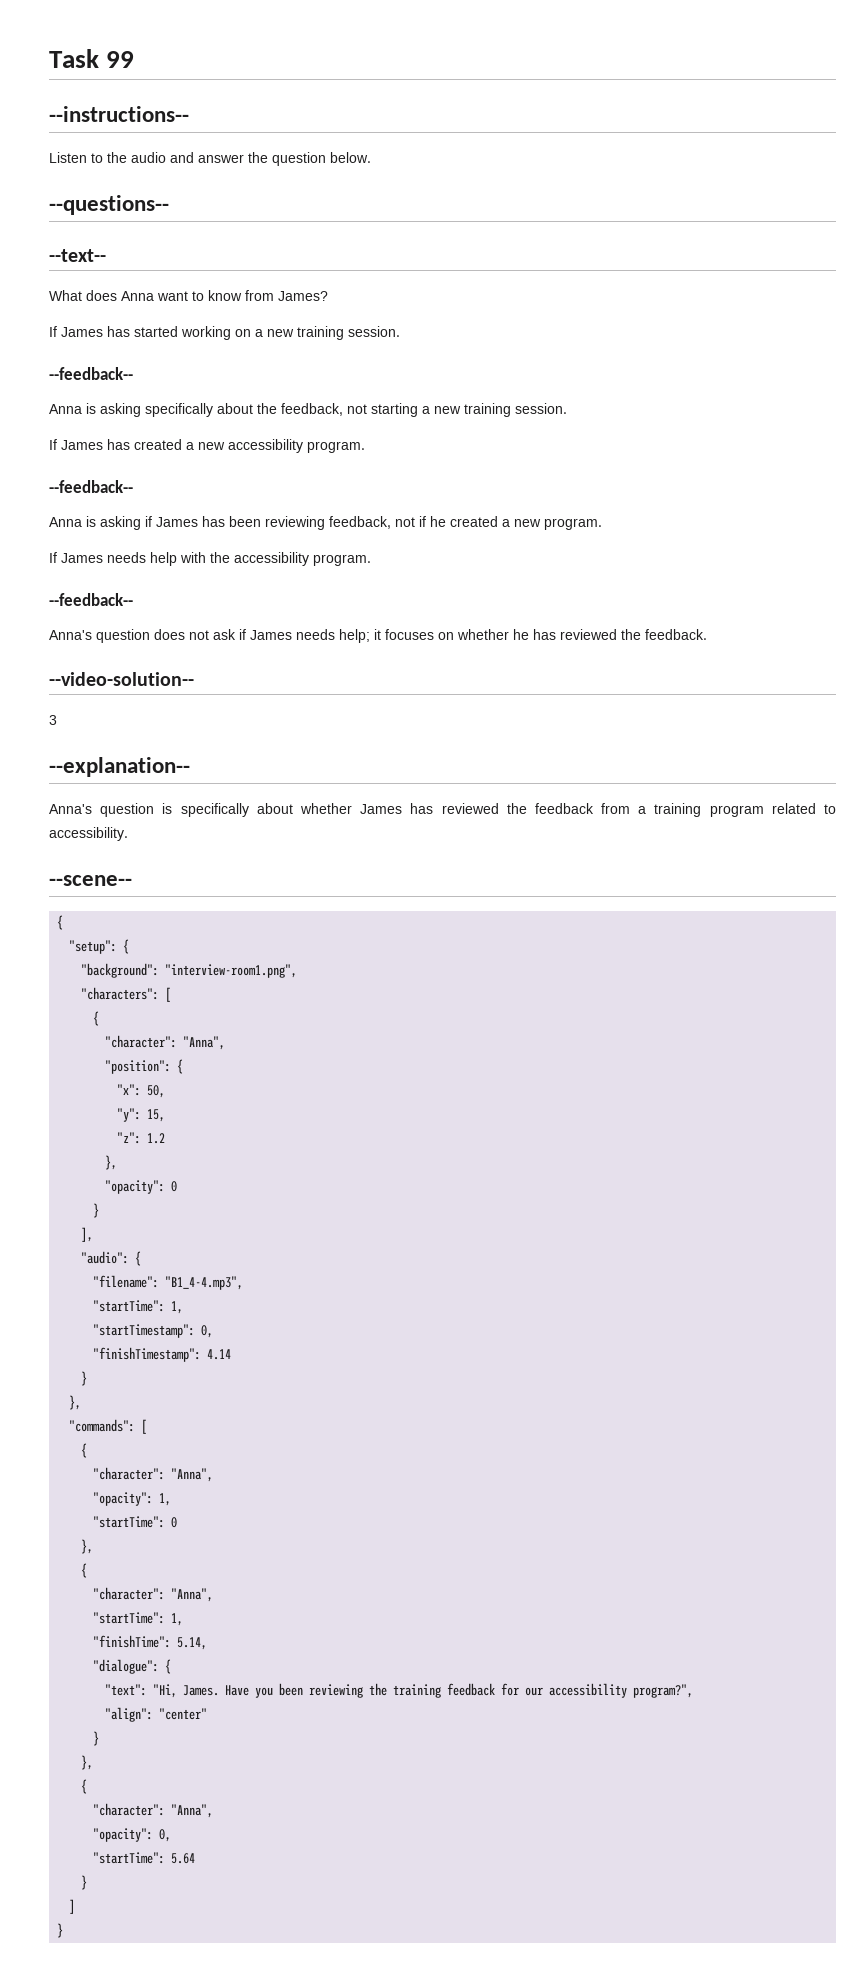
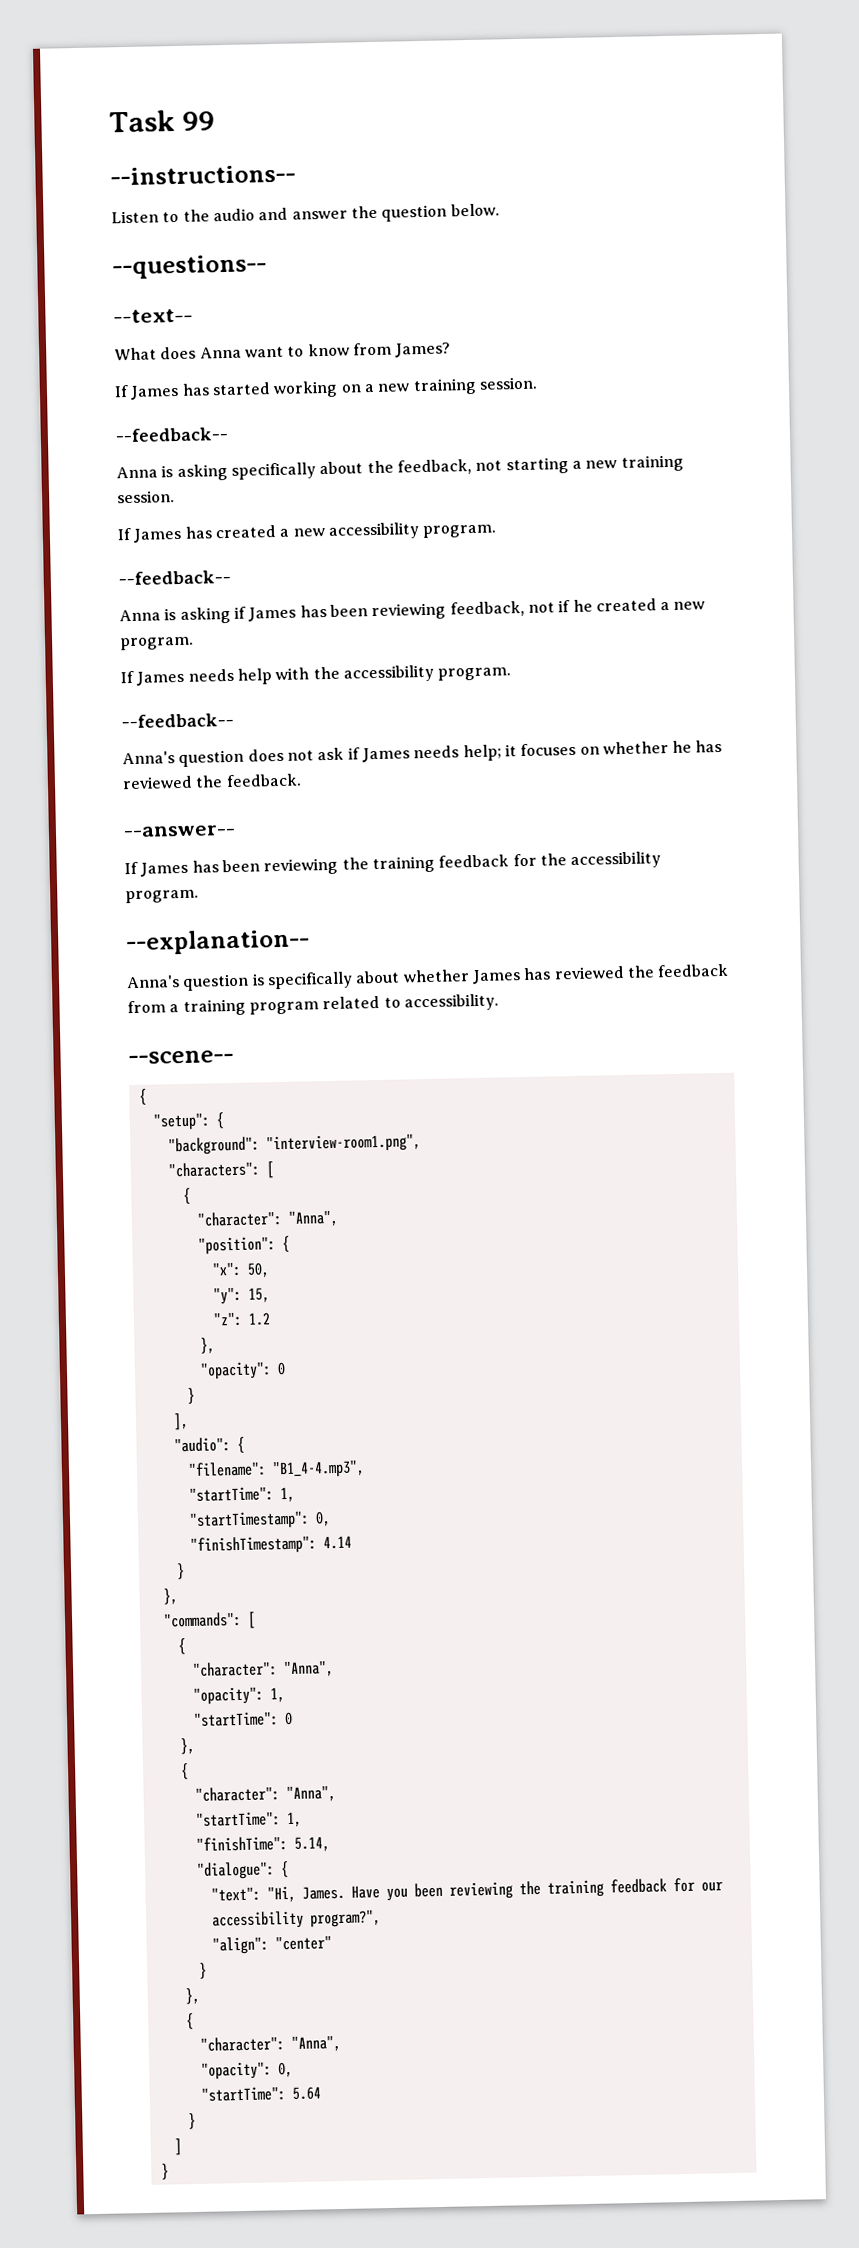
- --video-solution--
- 3
+ --answer--
+ If James has been reviewing the training feedback for the accessibility program.

